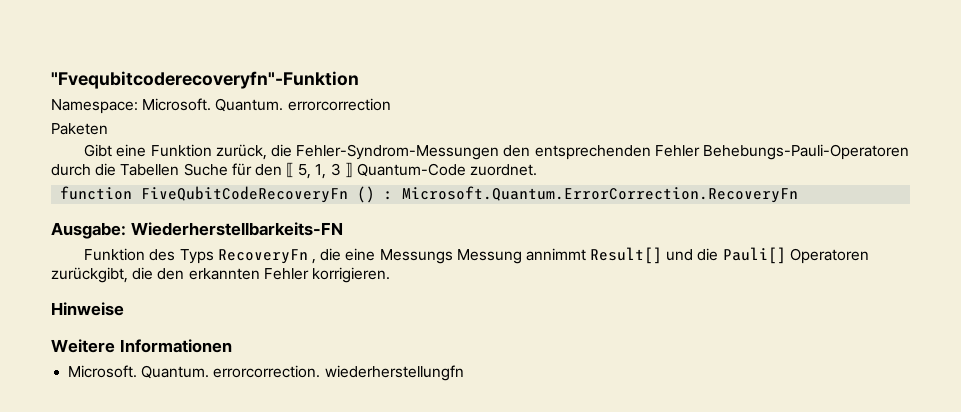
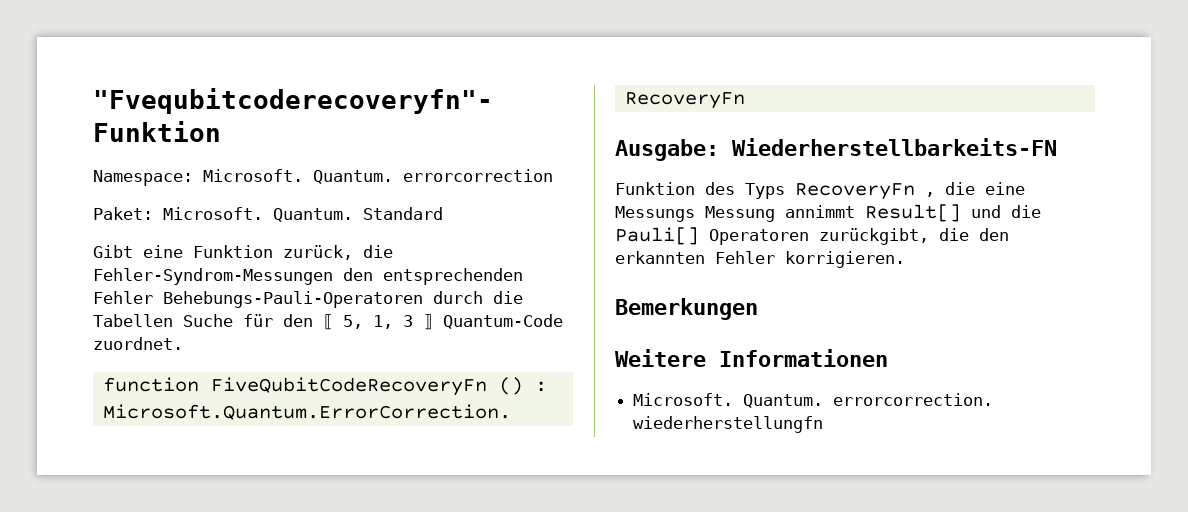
- Paketen
+ Paket: Microsoft. Quantum. Standard
- Hinweise
+ Bemerkungen

